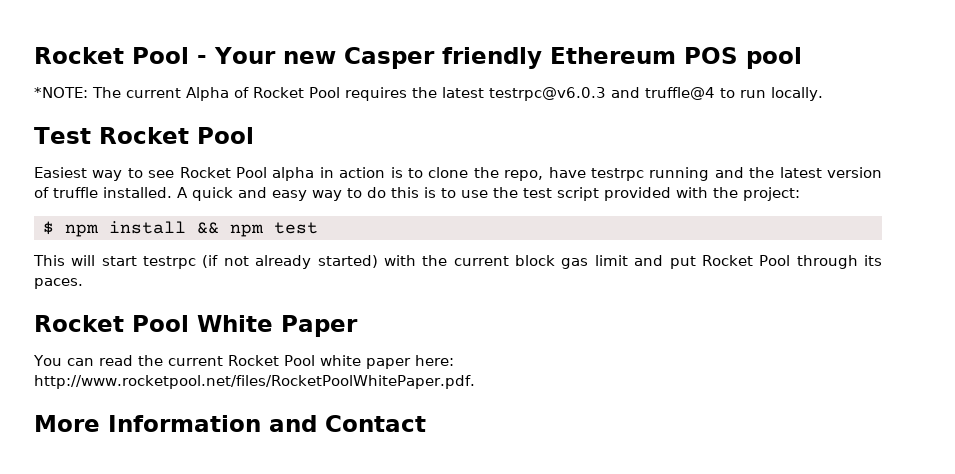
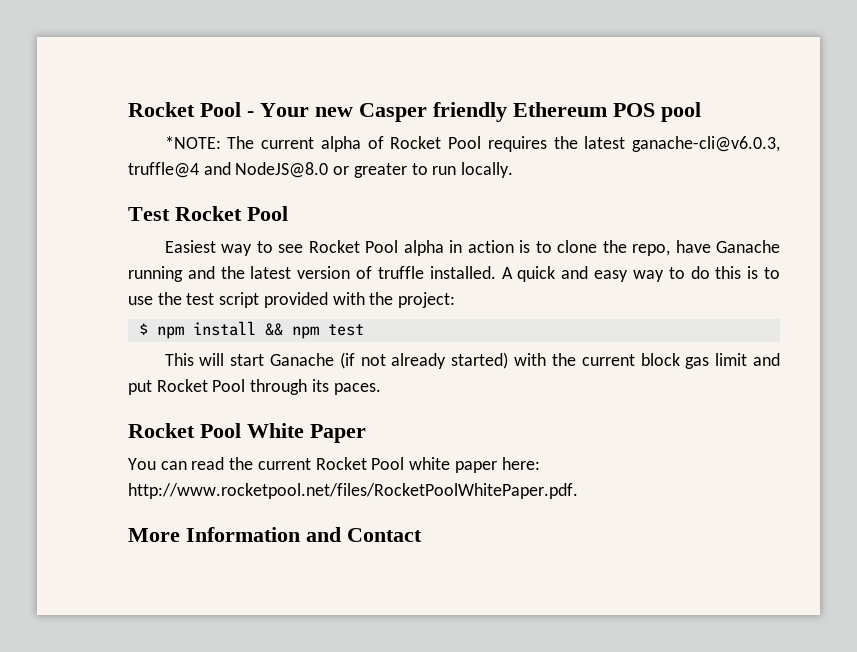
- *NOTE: The current Alpha of Rocket Pool requires the latest testrpc@v6.0.3 and truffle@4 to run locally.
+ *NOTE: The current alpha of Rocket Pool requires the latest ganache-cli@v6.0.3, truffle@4 and NodeJS@8.0 or greater to run locally.
- Easiest way to see Rocket Pool alpha in action is to clone the repo, have testrpc running and the latest version of truffle installed.
+ Easiest way to see Rocket Pool alpha in action is to clone the repo, have Ganache running and the latest version of truffle installed.
- This will start testrpc (if not already started) with the current block gas limit and put Rocket Pool through its paces.
+ This will start Ganache (if not already started) with the current block gas limit and put Rocket Pool through its paces.

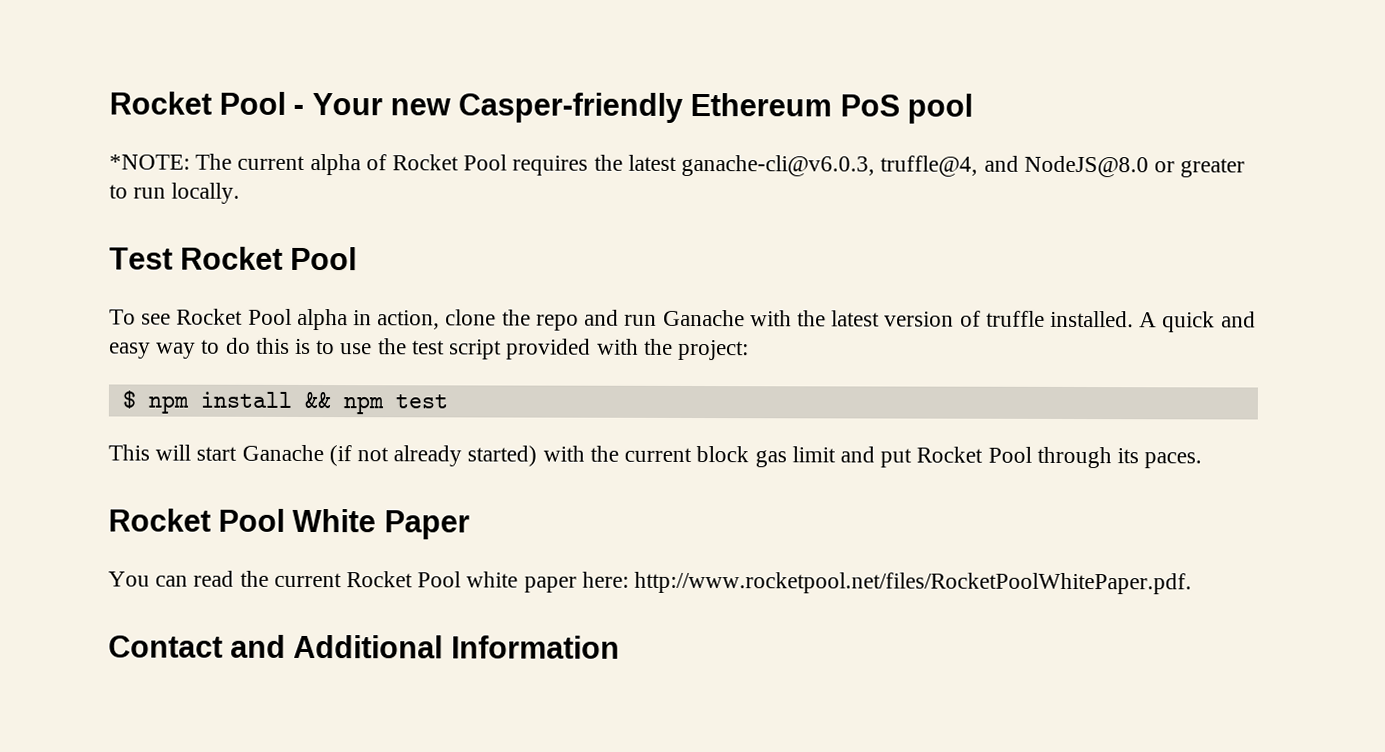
- Rocket Pool - Your new Casper friendly Ethereum POS pool
+ Rocket Pool - Your new Casper-friendly Ethereum PoS pool
- *NOTE: The current alpha of Rocket Pool requires the latest ganache-cli@v6.0.3, truffle@4 and NodeJS@8.0 or greater to run locally.
+ *NOTE: The current alpha of Rocket Pool requires the latest ganache-cli@v6.0.3, truffle@4, and NodeJS@8.0 or greater to run locally.
- Easiest way to see Rocket Pool alpha in action is to clone the repo, have Ganache running and the latest version of truffle installed.
+ To see Rocket Pool alpha in action, clone the repo and run Ganache with the latest version of truffle installed.
- More Information and Contact
+ Contact and Additional Information

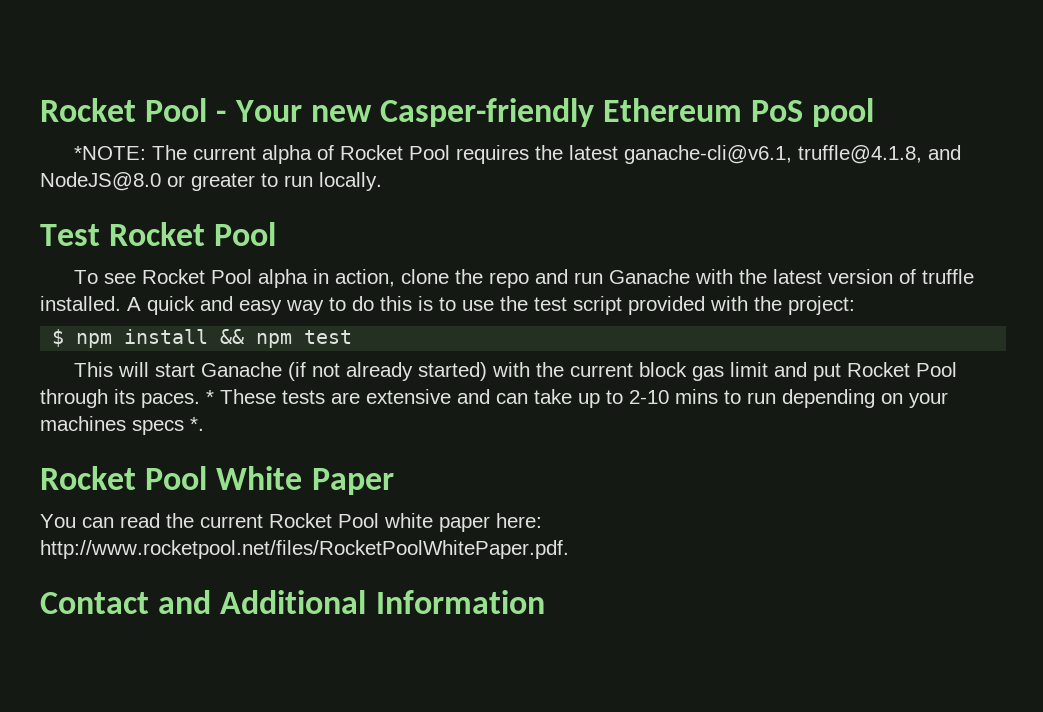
- *NOTE: The current alpha of Rocket Pool requires the latest ganache-cli@v6.0.3, truffle@4, and NodeJS@8.0 or greater to run locally.
+ *NOTE: The current alpha of Rocket Pool requires the latest ganache-cli@v6.1, truffle@4.1.8, and NodeJS@8.0 or greater to run locally.
+ * These tests are extensive and can take up to 2-10 mins to run depending on your machines specs *.

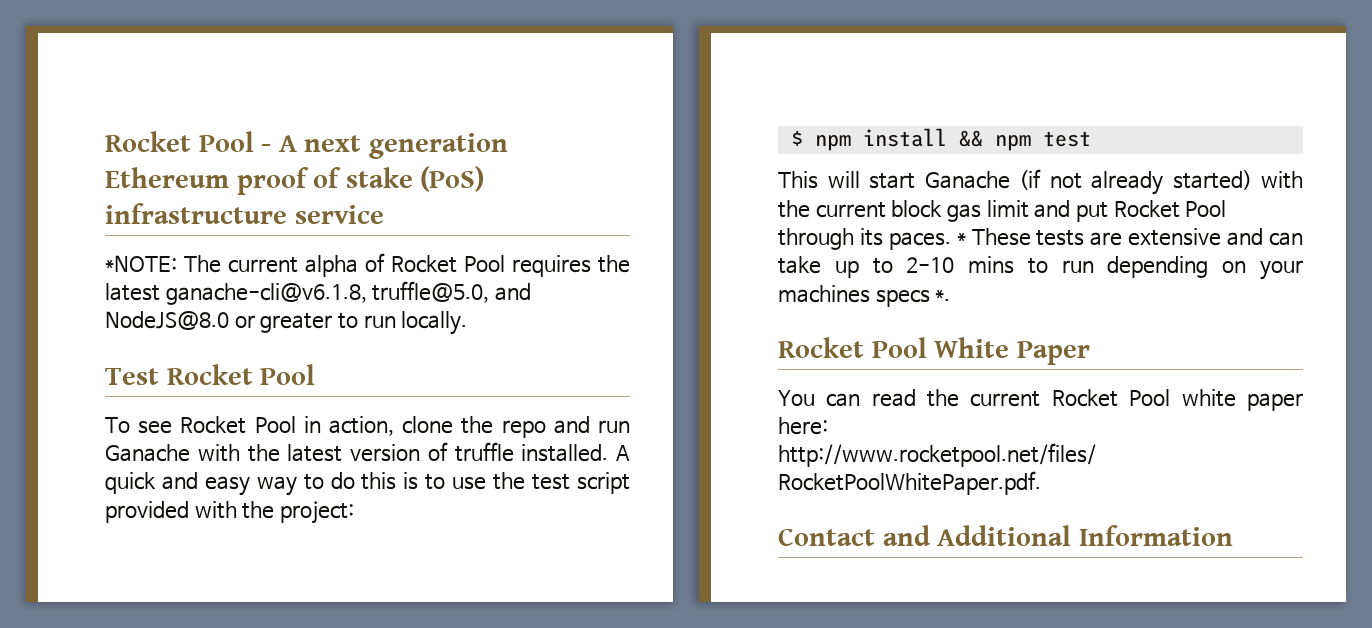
- Rocket Pool - Your new Casper-friendly Ethereum PoS pool
+ Rocket Pool - A next generation Ethereum proof of stake (PoS) infrastructure service
- *NOTE: The current alpha of Rocket Pool requires the latest ganache-cli@v6.1, truffle@4.1.8, and NodeJS@8.0 or greater to run locally.
+ *NOTE: The current alpha of Rocket Pool requires the latest ganache-cli@v6.1.8, truffle@5.0, and NodeJS@8.0 or greater to run locally.
- To see Rocket Pool alpha in action, clone the repo and run Ganache with the latest version of truffle installed.
+ To see Rocket Pool in action, clone the repo and run Ganache with the latest version of truffle installed.

